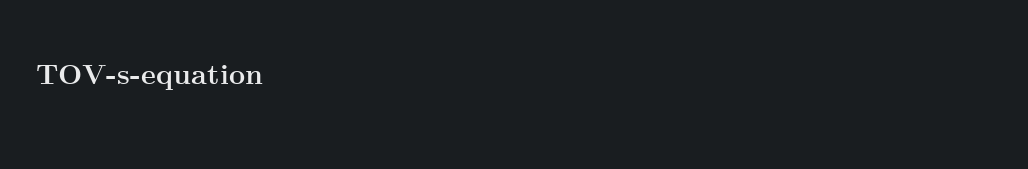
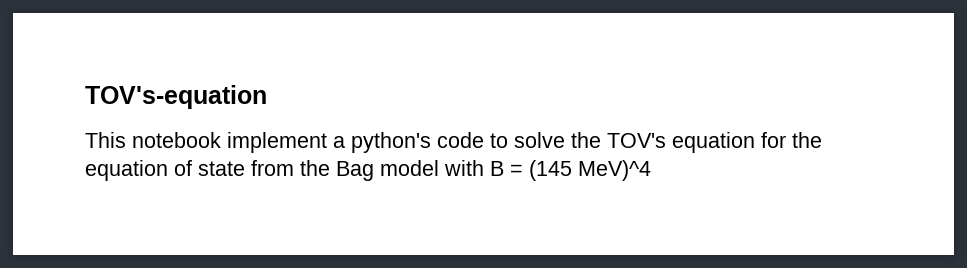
- TOV-s-equation
+ TOV's-equation
+ This notebook implement a python's code to solve the TOV's equation for the equation of state from the Bag model with B = (145 MeV)^4

